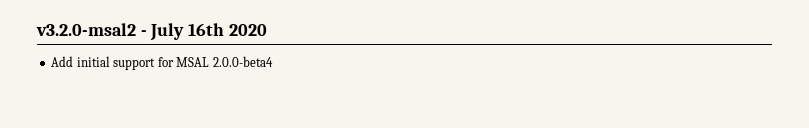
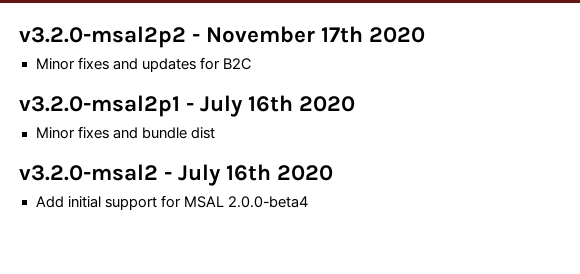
+ v3.2.0-msal2p2 - November 17th 2020
+ Minor fixes and updates for B2C
+ v3.2.0-msal2p1 - July 16th 2020
+ Minor fixes and bundle dist

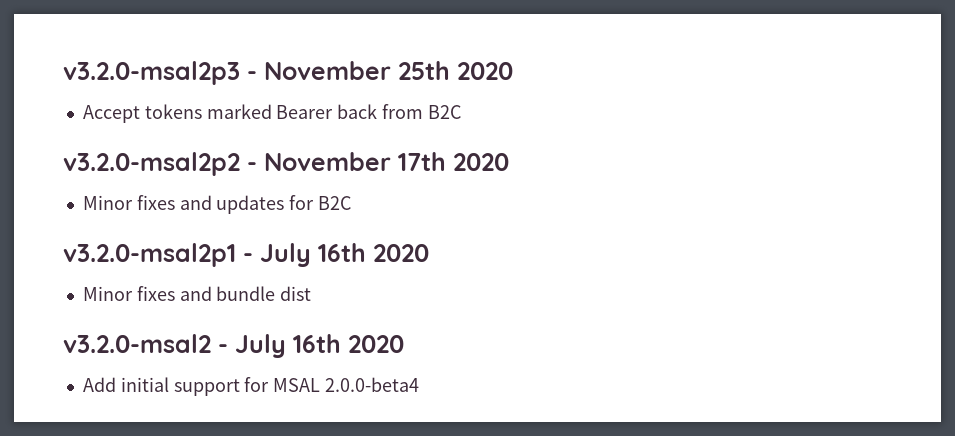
+ v3.2.0-msal2p3 - November 25th 2020
+ Accept tokens marked Bearer back from B2C

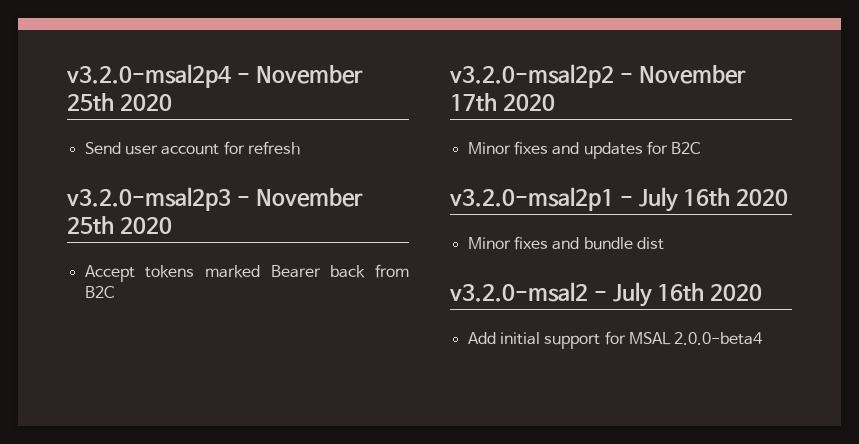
+ v3.2.0-msal2p4 - November 25th 2020
+ Send user account for refresh

